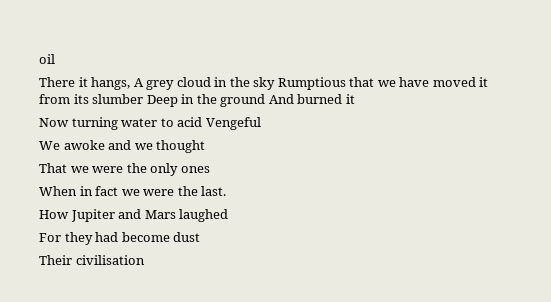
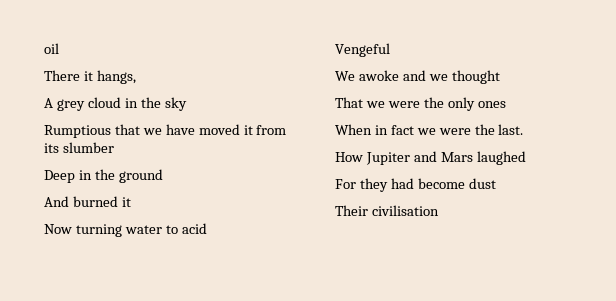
- There it hangs, A grey cloud in the sky Rumptious that we have moved it from its slumber Deep in the ground And burned it
+ There it hangs,
+ A grey cloud in the sky
+ Rumptious that we have moved it from its slumber
+ Deep in the ground
+ And burned it
- Now turning water to acid Vengeful
+ Now turning water to acid
+ Vengeful

